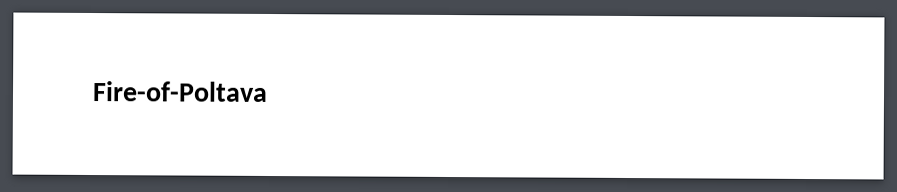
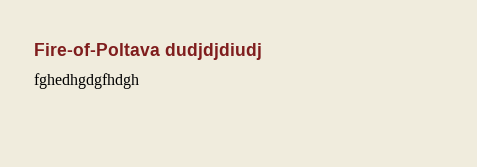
- Fire-of-Poltava
+ Fire-of-Poltava dudjdjdiudj
+ fghedhgdgfhdgh

